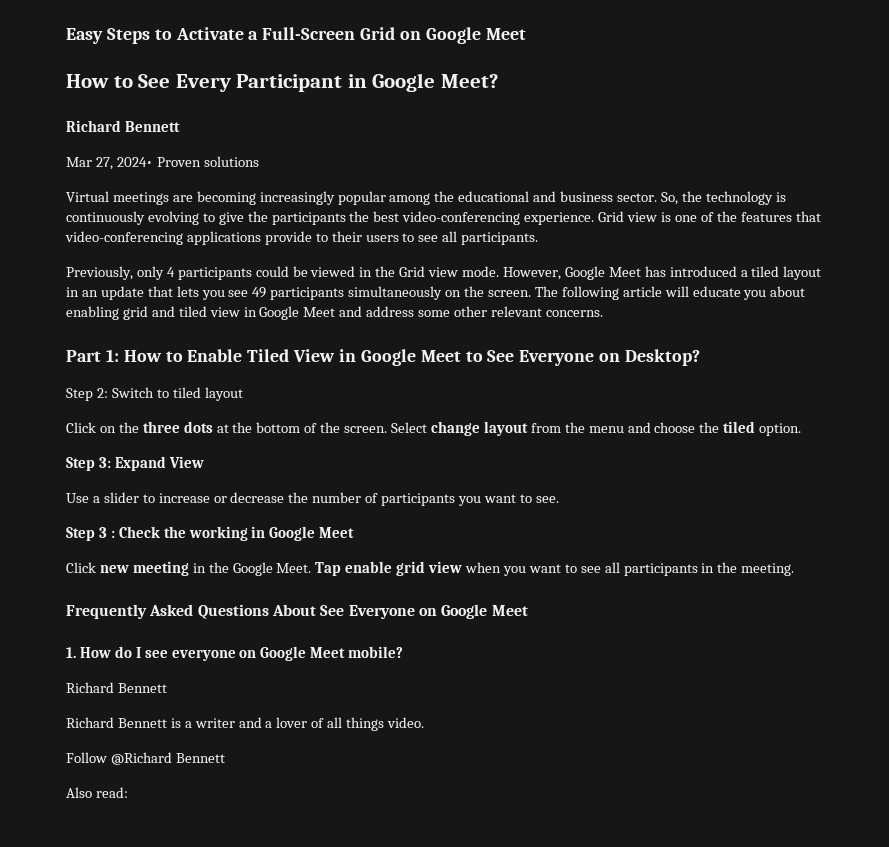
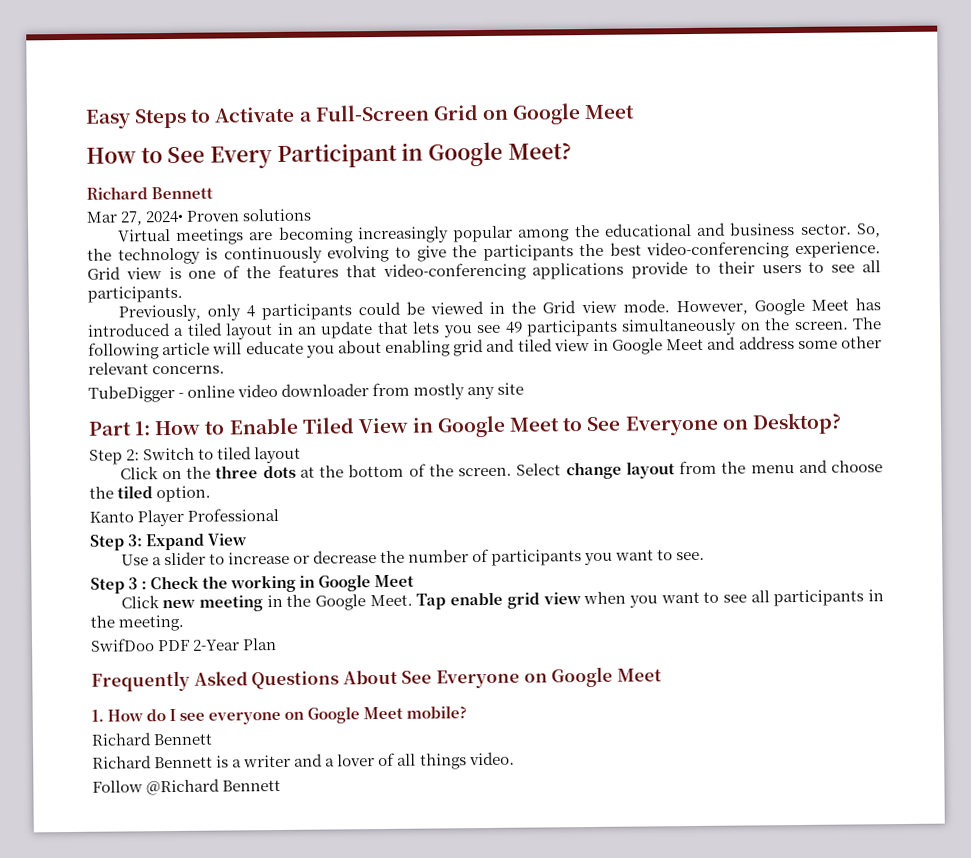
+ TubeDigger - online video downloader from mostly any site
+ Kanto Player Professional
+ SwifDoo PDF 2-Year Plan
- Also read:

